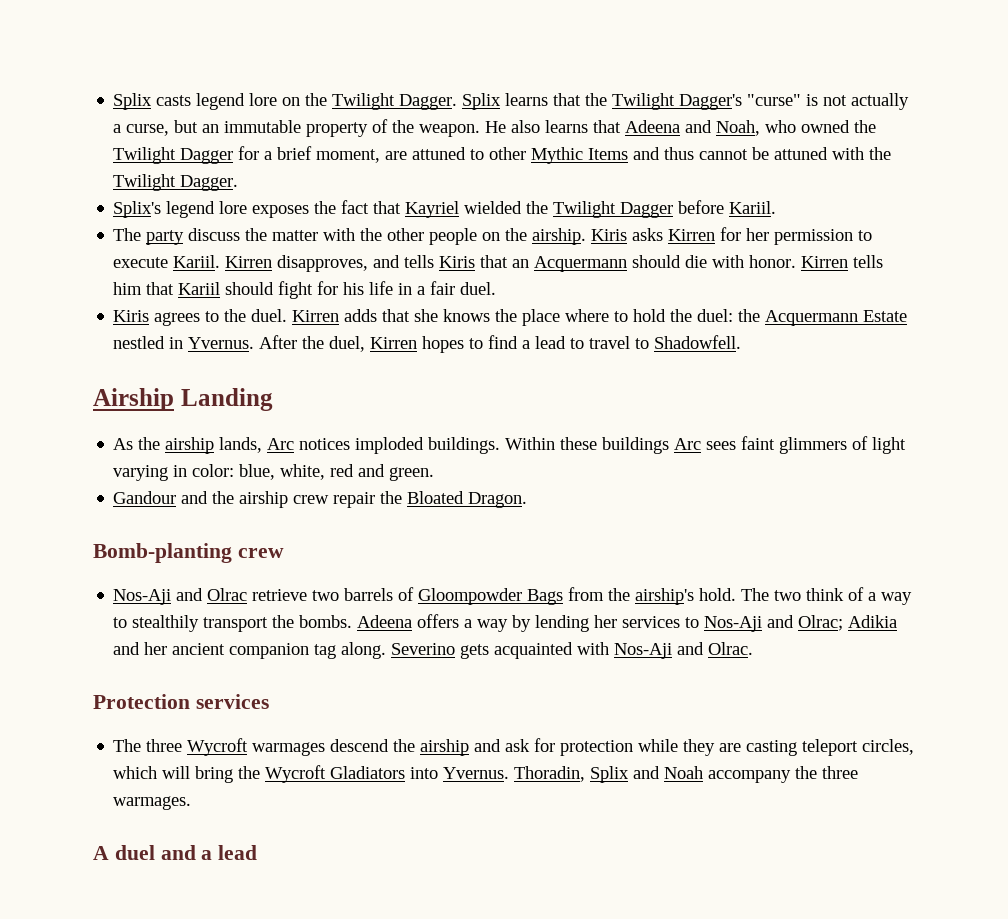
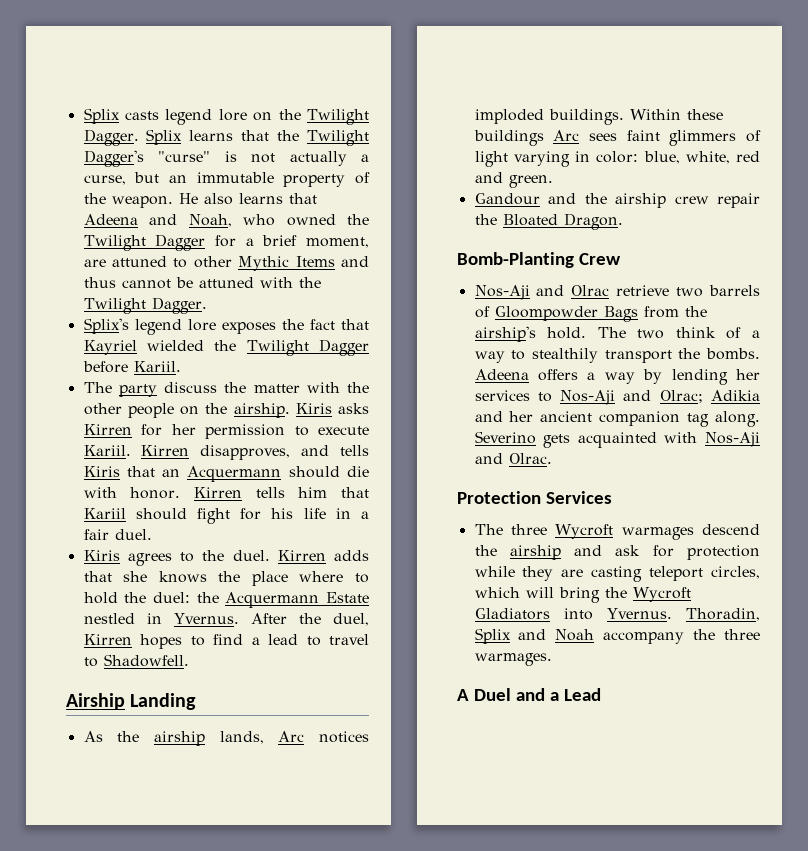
- Bomb-planting crew
+ Bomb-Planting Crew
- Protection services
+ Protection Services
- A duel and a lead
+ A Duel and a Lead

